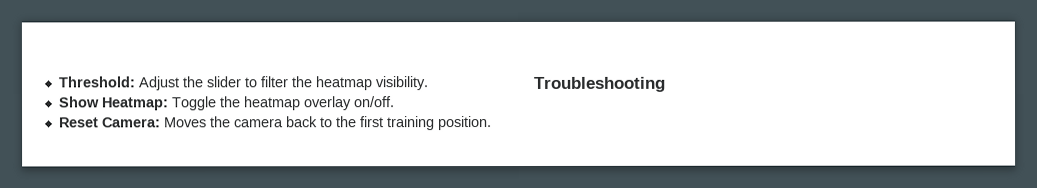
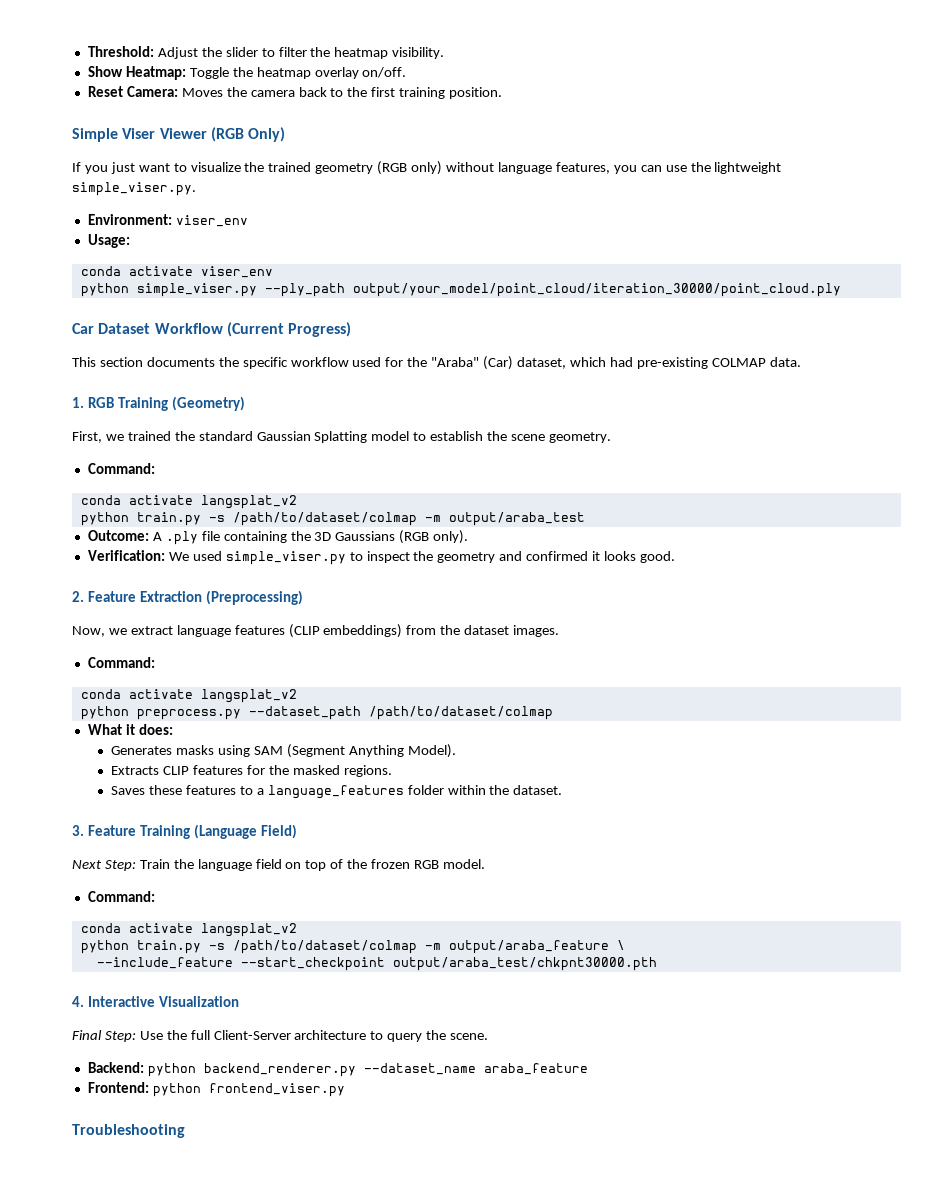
+ Simple Viser Viewer (RGB Only)
+ If you just want to visualize the trained geometry (RGB only) without language features, you can use the lightweight simple_viser.py.
+ Environment: viser_env
+ Usage:
+ conda activate viser_env
+ python simple_viser.py --ply_path output/your_model/point_cloud/iteration_30000/point_cloud.ply
+ Car Dataset Workflow (Current Progress)
+ This section documents the specific workflow used for the "Araba" (Car) dataset, which had pre-existing COLMAP data.
+ 1. RGB Training (Geometry)
+ First, we trained the standard Gaussian Splatting model to establish the scene geometry.
+ Command:
+ conda activate langsplat_v2
+ python train.py -s /path/to/dataset/colmap -m output/araba_test
+ Outcome: A .ply file containing the 3D Gaussians (RGB only).
+ Verification: We used simple_viser.py to inspect the geometry and confirmed it looks good.
+ 2. Feature Extraction (Preprocessing)
+ Now, we extract language features (CLIP embeddings) from the dataset images.
+ Command:
+ conda activate langsplat_v2
+ python preprocess.py --dataset_path /path/to/dataset/colmap
+ What it does:
+ Generates masks using SAM (Segment Anything Model).
+ Extracts CLIP features for the masked regions.
+ Saves these features to a language_features folder within the dataset.
+ 3. Feature Training (Language Field)
+ Next Step: Train the language field on top of the frozen RGB model.
+ Command:
+ conda activate langsplat_v2
+ python train.py -s /path/to/dataset/colmap -m output/araba_feature \
+ --include_feature --start_checkpoint output/araba_test/chkpnt30000.pth
+ 4. Interactive Visualization
+ Final Step: Use the full Client-Server architecture to query the scene.
+ Backend: python backend_renderer.py --dataset_name araba_feature
+ Frontend: python frontend_viser.py

